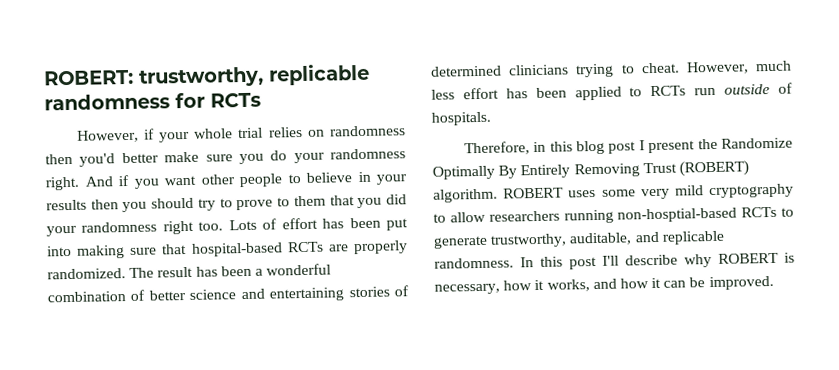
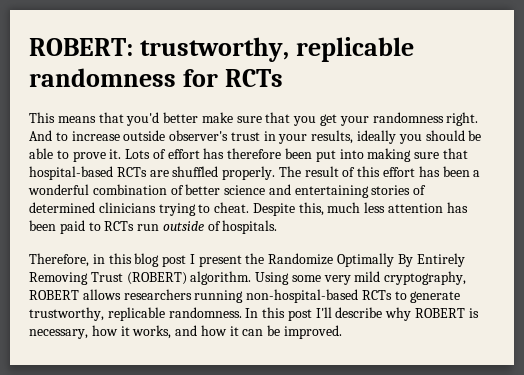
- However, if your whole trial relies on randomness then you'd better make sure you do your randomness right.
+ This means that you'd better make sure that you get your randomness right.
- And if you want other people to believe in your results then you should try to prove to them that you did your randomness right too.
+ And to increase outside observer's trust in your results, ideally you should be able to prove it.
- Lots of effort has been put into making sure that hospital-based RCTs are properly randomized. The result has been a wonderful combination of better science and entertaining stories of determined clinicians trying to cheat.
+ Lots of effort has therefore been put into making sure that hospital-based RCTs are shuffled properly. The result of this effort has been a wonderful combination of better science and entertaining stories of determined clinicians trying to cheat.
- However, much less effort has been applied to RCTs run outside of hospitals.
+ Despite this, much less attention has been paid to RCTs run outside of hospitals.
- ROBERT uses some very mild cryptography to allow researchers running non-hosptial-based RCTs to generate trustworthy, auditable, and replicable randomness.
+ Using some very mild cryptography, ROBERT allows researchers running non-hospital-based RCTs to generate trustworthy, replicable randomness.

